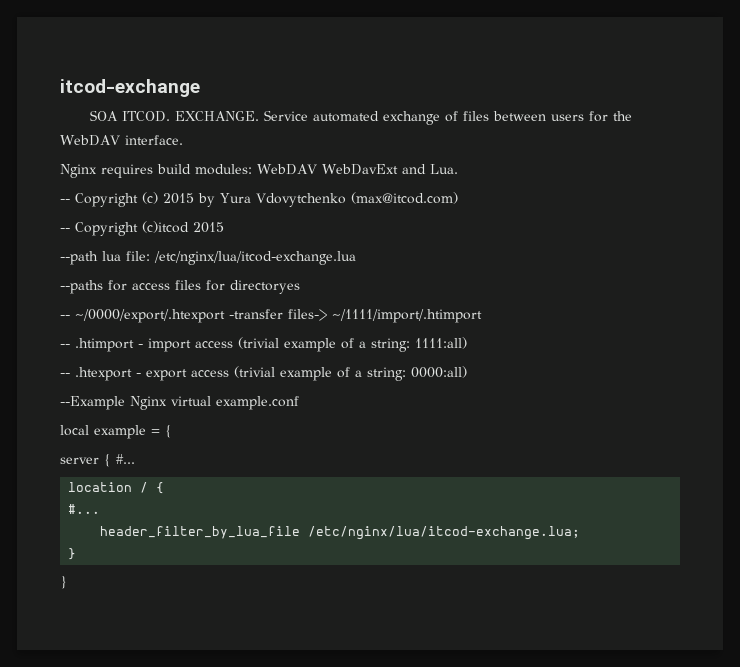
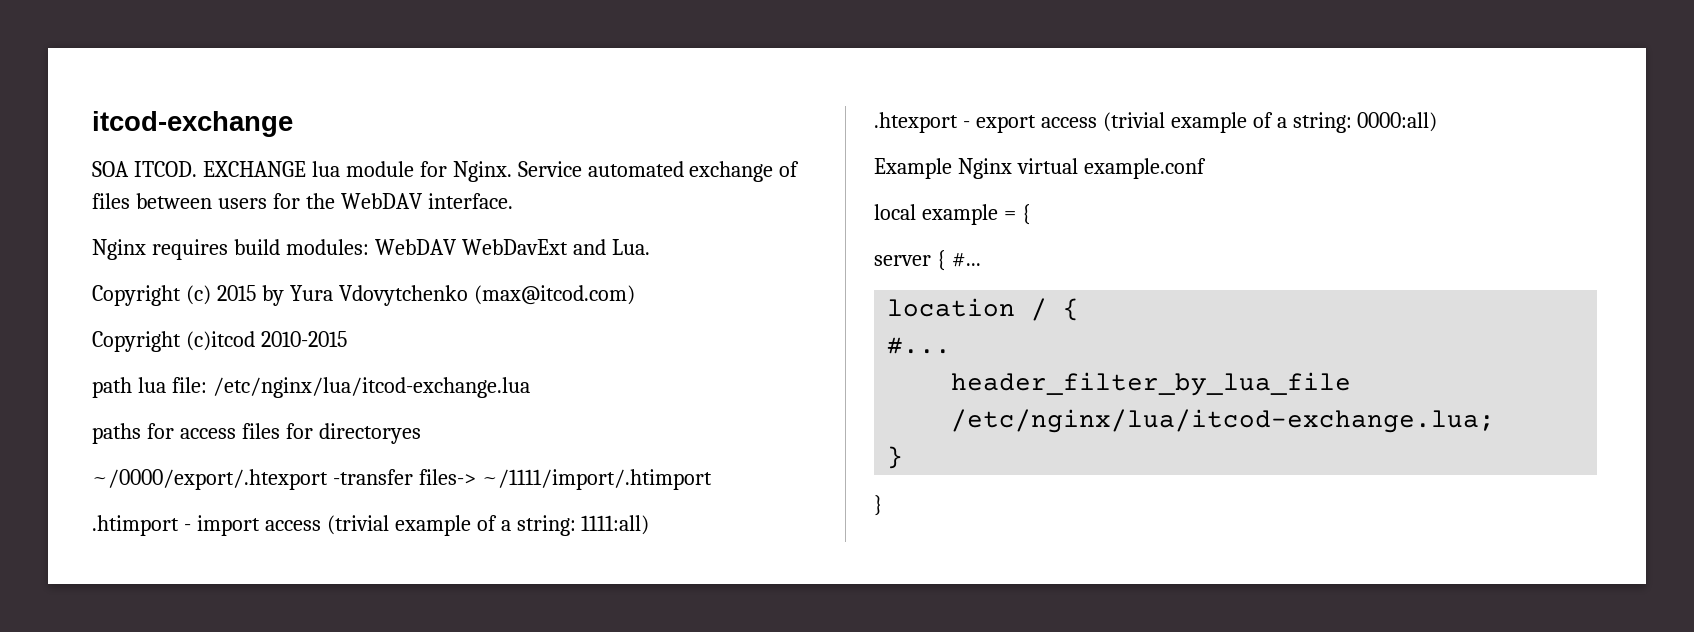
- EXCHANGE.
+ EXCHANGE lua module for Nginx.
- -- Copyright (c) 2015 by Yura Vdovytchenko (max@itcod.com)
+ Copyright (c) 2015 by Yura Vdovytchenko (max@itcod.com)
- -- Copyright (c)itcod 2015
- --path lua file: /etc/nginx/lua/itcod-exchange.lua
+ Copyright (c)itcod 2010-2015
+ path lua file: /etc/nginx/lua/itcod-exchange.lua
- --paths for access files for directoryes
+ paths for access files for directoryes
- -- ~/0000/export/.htexport -transfer files-> ~/1111/import/.htimport
+ ~/0000/export/.htexport -transfer files-> ~/1111/import/.htimport
- -- .htimport - import access (trivial example of a string: 1111:all)
+ .htimport - import access (trivial example of a string: 1111:all)
- -- .htexport - export access (trivial example of a string: 0000:all)
+ .htexport - export access (trivial example of a string: 0000:all)
- --Example Nginx virtual example.conf
+ Example Nginx virtual example.conf

